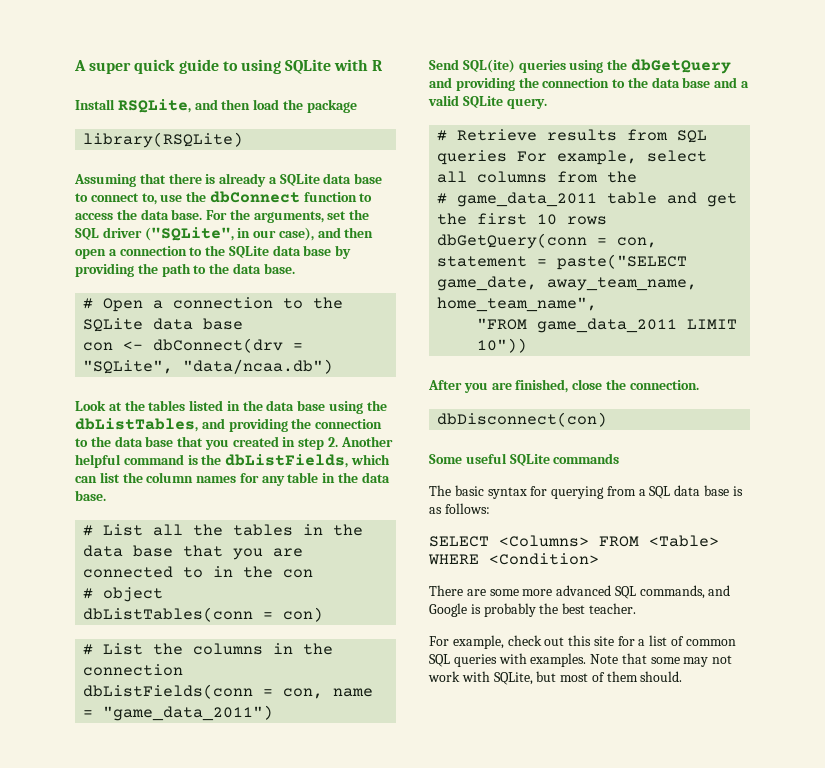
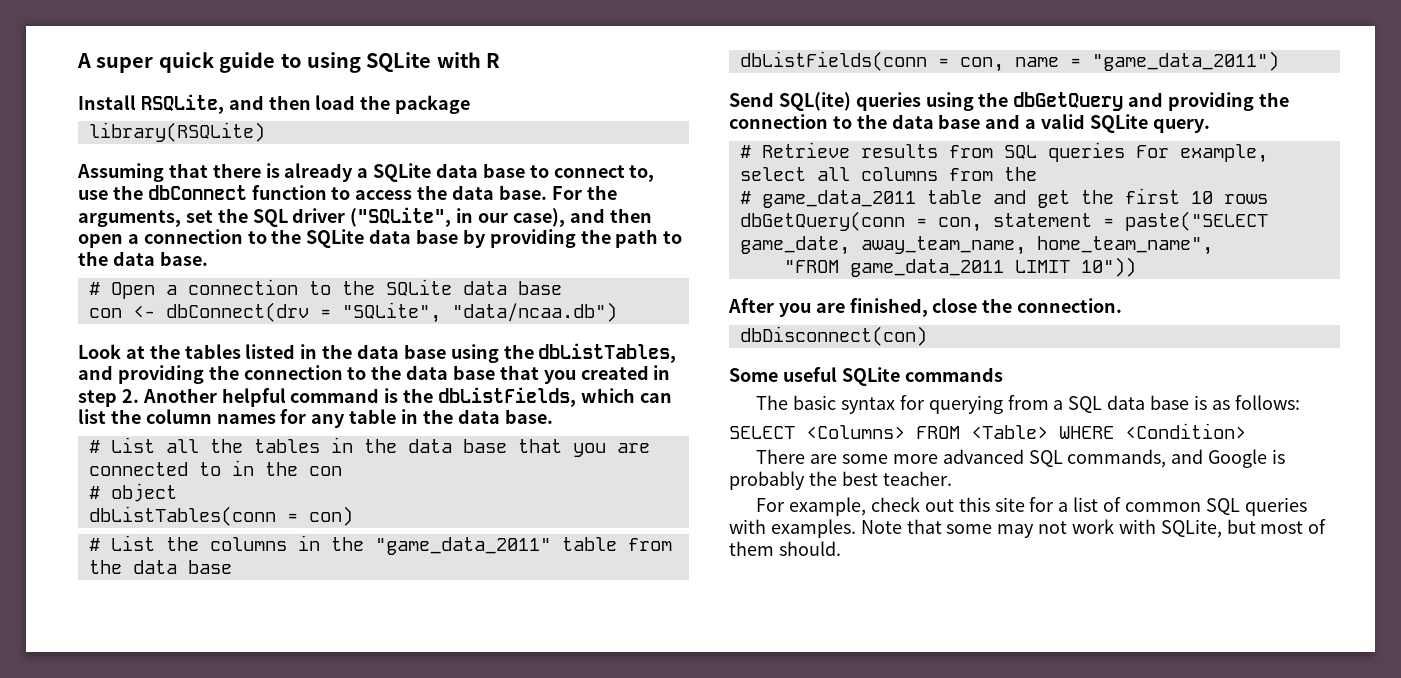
- # List the columns in the connection
+ # List the columns in the "game_data_2011" table from the data base

